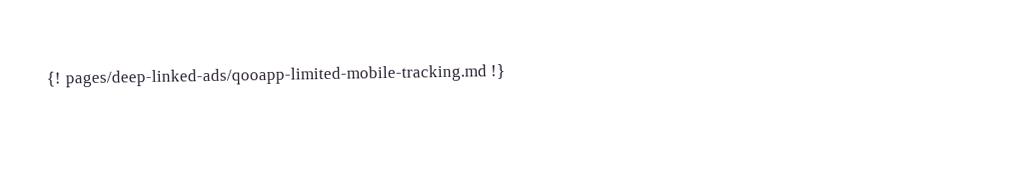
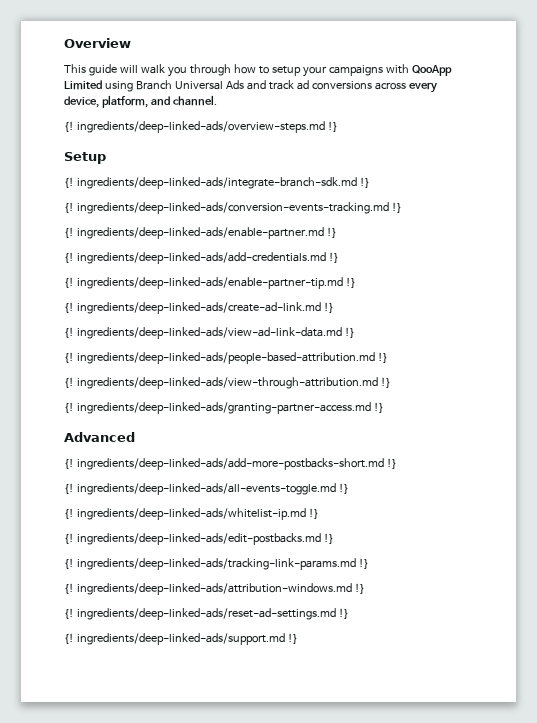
- {! pages/deep-linked-ads/qooapp-limited-mobile-tracking.md !}
+ Overview
+ This guide will walk you through how to setup your campaigns with QooApp Limited using Branch Universal Ads and track ad conversions across every device, platform, and channel.
+ {! ingredients/deep-linked-ads/overview-steps.md !}
+ Setup
+ {! ingredients/deep-linked-ads/integrate-branch-sdk.md !}
+ {! ingredients/deep-linked-ads/conversion-events-tracking.md !}
+ {! ingredients/deep-linked-ads/enable-partner.md !}
+ {! ingredients/deep-linked-ads/add-credentials.md !}
+ {! ingredients/deep-linked-ads/enable-partner-tip.md !}
+ {! ingredients/deep-linked-ads/create-ad-link.md !}
+ {! ingredients/deep-linked-ads/view-ad-link-data.md !}
+ {! ingredients/deep-linked-ads/people-based-attribution.md !}
+ {! ingredients/deep-linked-ads/view-through-attribution.md !}
+ {! ingredients/deep-linked-ads/granting-partner-access.md !}
+ Advanced
+ {! ingredients/deep-linked-ads/add-more-postbacks-short.md !}
+ {! ingredients/deep-linked-ads/all-events-toggle.md !}
+ {! ingredients/deep-linked-ads/whitelist-ip.md !}
+ {! ingredients/deep-linked-ads/edit-postbacks.md !}
+ {! ingredients/deep-linked-ads/tracking-link-params.md !}
+ {! ingredients/deep-linked-ads/attribution-windows.md !}
+ {! ingredients/deep-linked-ads/reset-ad-settings.md !}
+ {! ingredients/deep-linked-ads/support.md !}

